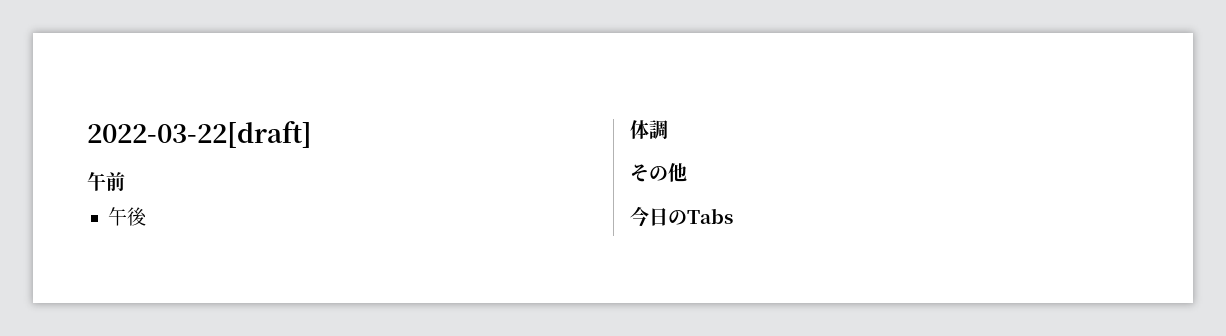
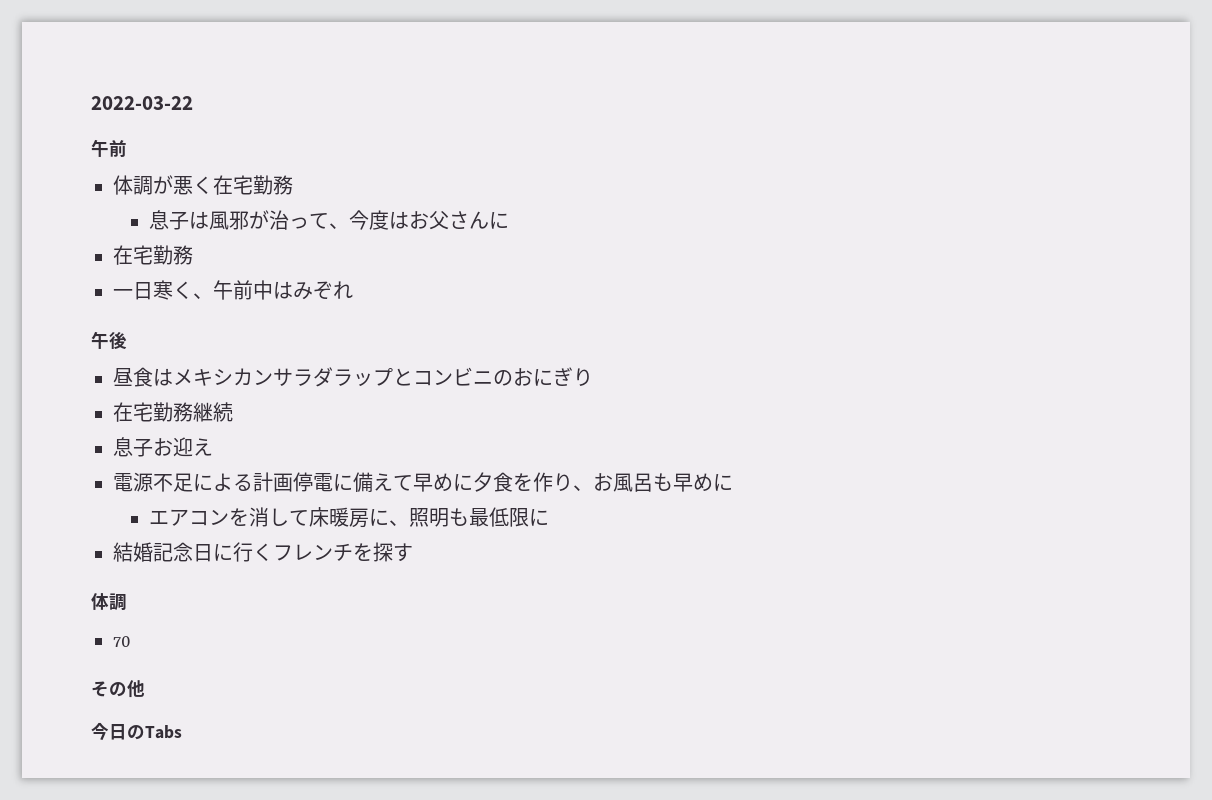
- 2022-03-22[draft]
+ 2022-03-22
+ 体調が悪く在宅勤務
+ 息子は風邪が治って、今度はお父さんに
+ 在宅勤務
+ 一日寒く、午前中はみぞれ
  午後
+ 昼食はメキシカンサラダラップとコンビニのおにぎり
+ 在宅勤務継続
+ 息子お迎え
+ 電源不足による計画停電に備えて早めに夕食を作り、お風呂も早めに
+ エアコンを消して床暖房に、照明も最低限に
+ 結婚記念日に行くフレンチを探す
  体調
+ 70

